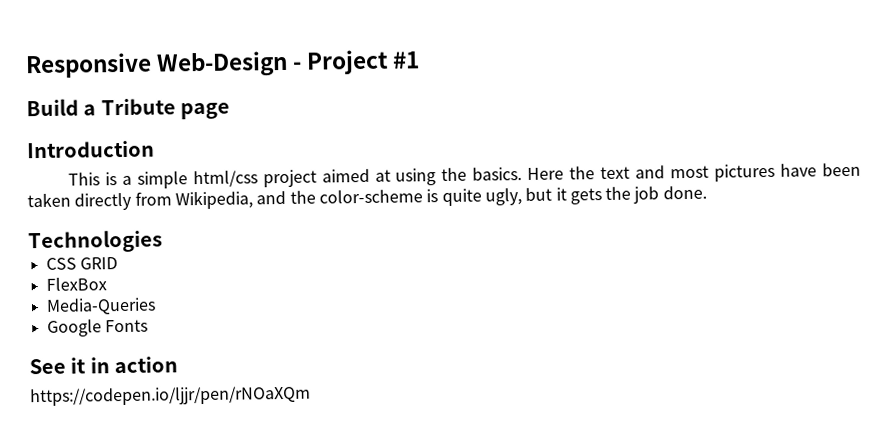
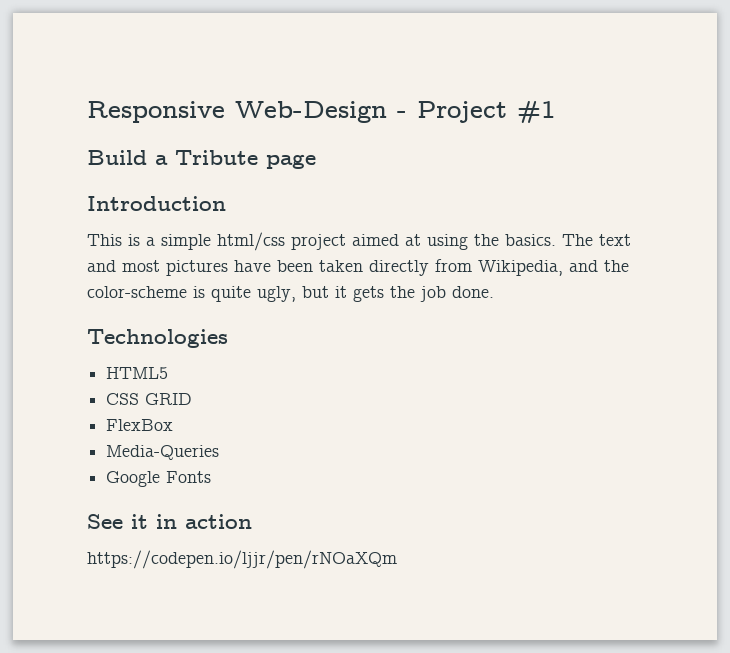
- Here the text and most pictures have been taken directly from Wikipedia, and the color-scheme is quite ugly, but it gets the job done.
+ The text and most pictures have been taken directly from Wikipedia, and the color-scheme is quite ugly, but it gets the job done.
+ HTML5

